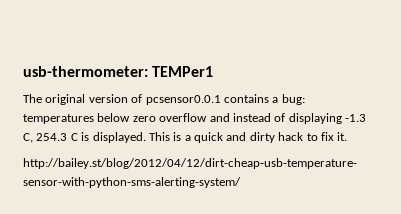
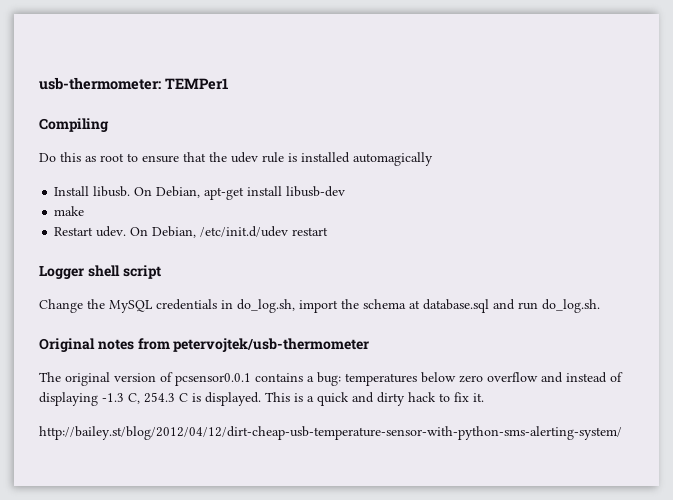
+ Compiling
+ Do this as root to ensure that the udev rule is installed automagically
+ Install libusb. On Debian, apt-get install libusb-dev
+ make
+ Restart udev. On Debian, /etc/init.d/udev restart
+ Logger shell script
+ Change the MySQL credentials in do_log.sh, import the schema at database.sql and run do_log.sh.
+ Original notes from petervojtek/usb-thermometer

